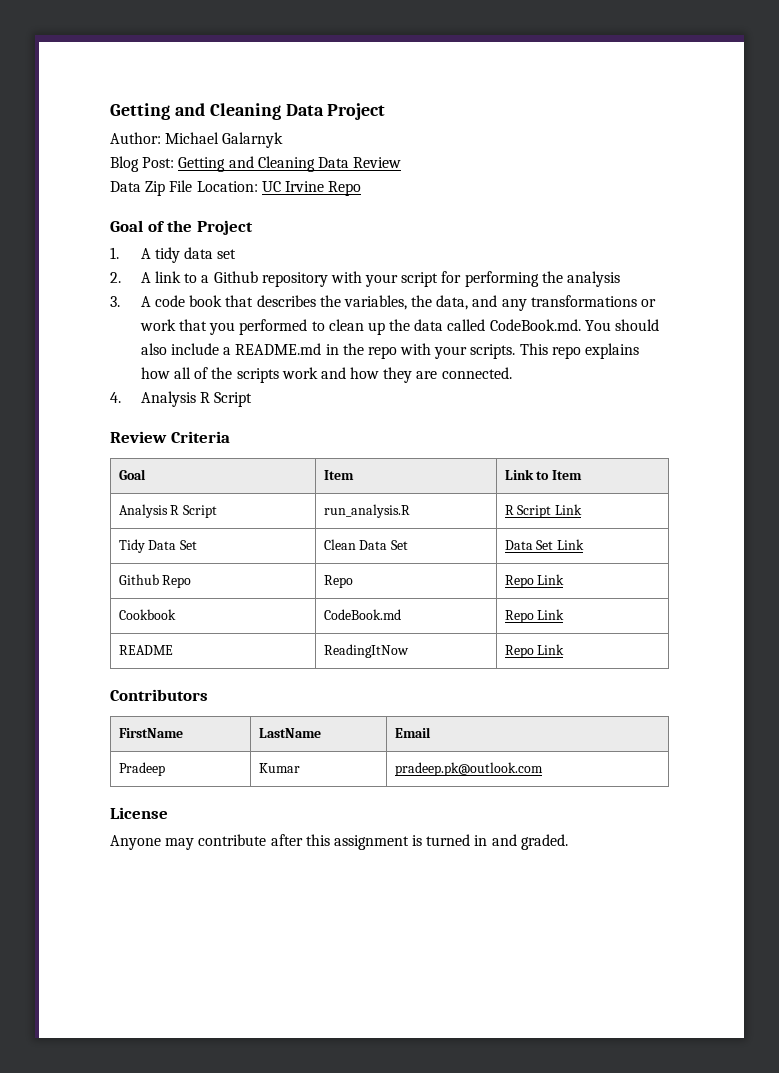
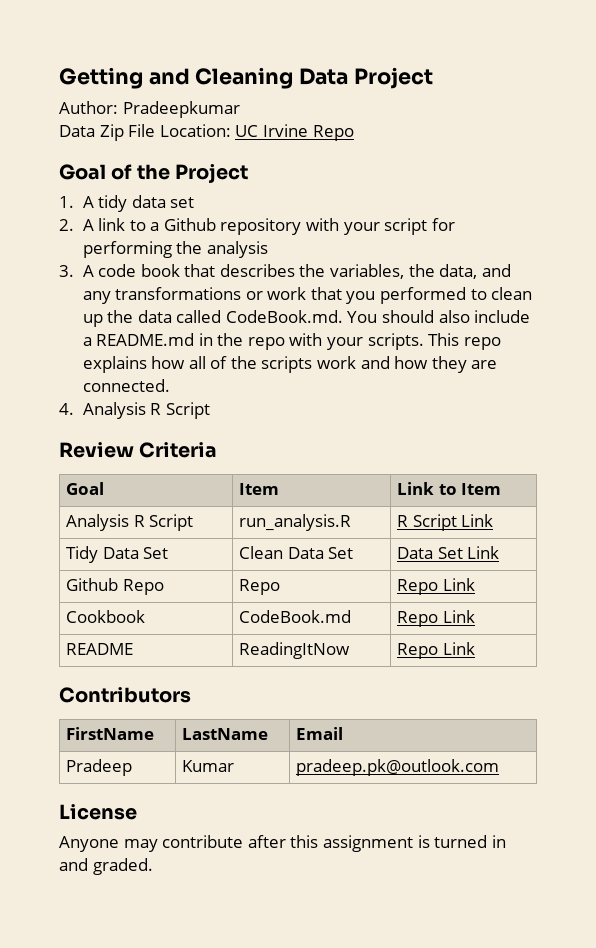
- Author: Michael Galarnyk
- Blog Post: Getting and Cleaning Data Review
+ Author: Pradeepkumar

